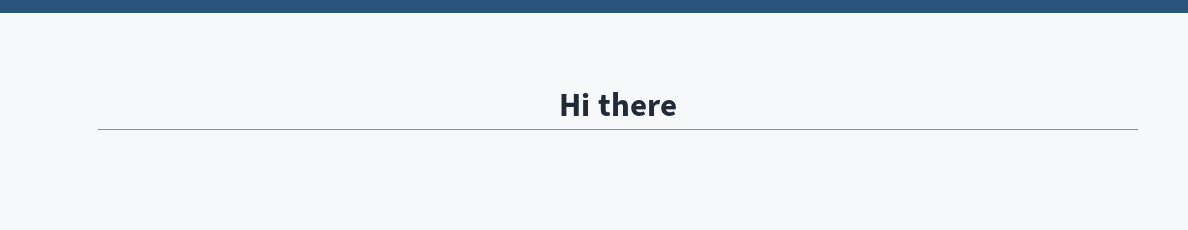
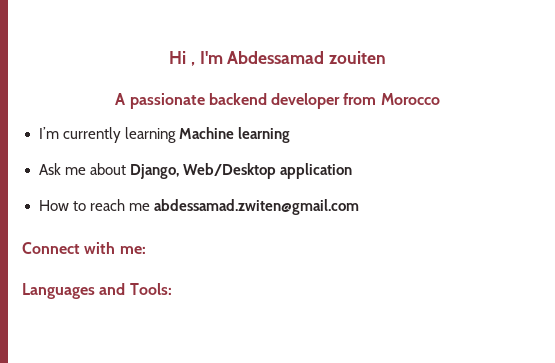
- Hi there
+ Hi , I'm Abdessamad zouiten
+ A passionate backend developer from Morocco
+ I’m currently learning Machine learning
+ Ask me about Django, Web/Desktop application
+ How to reach me abdessamad.zwiten@gmail.com
+ Connect with me:
+ Languages and Tools:

